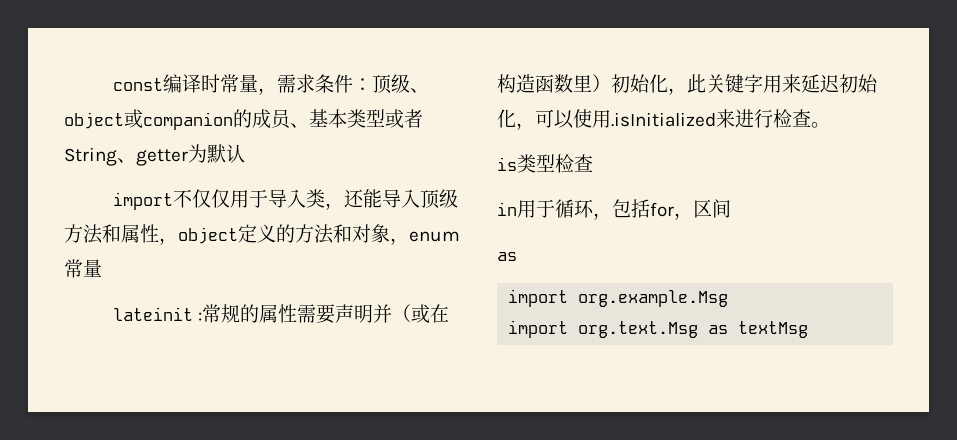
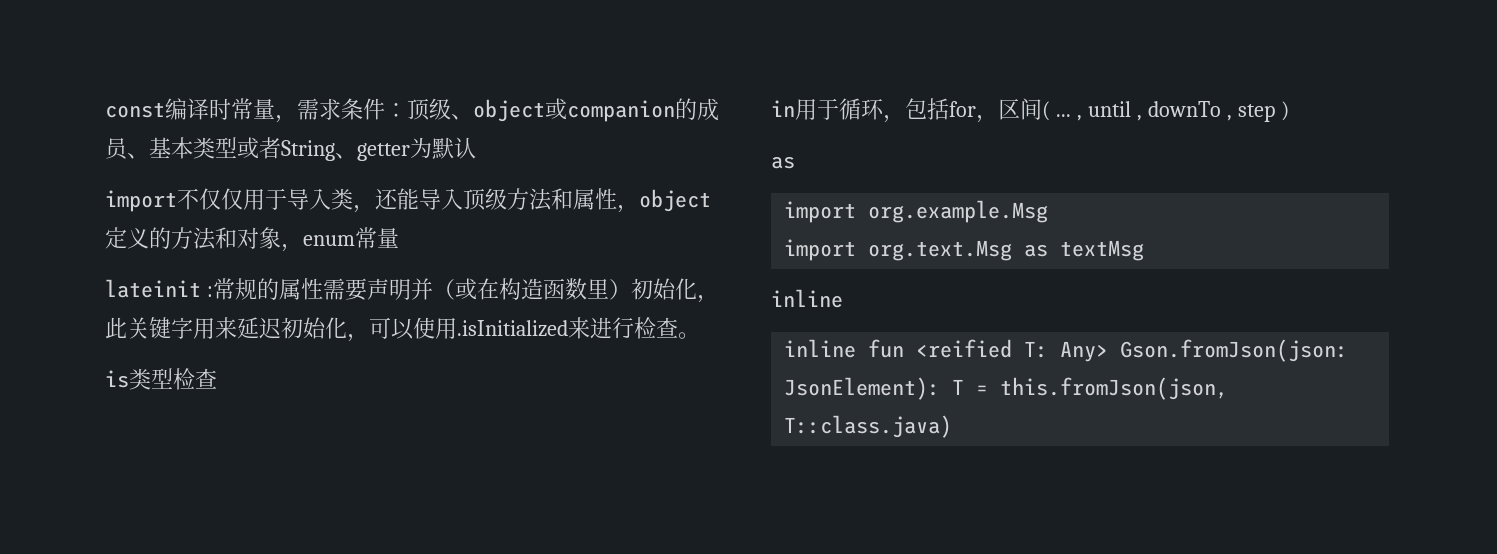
- in用于循环，包括for，区间
+ in用于循环，包括for，区间( ... , until , downTo , step )
  import org.text.Msg as textMsg
+ inline
+ inline fun <reified T: Any> Gson.fromJson(json: JsonElement): T = this.fromJson(json, T::class.java)

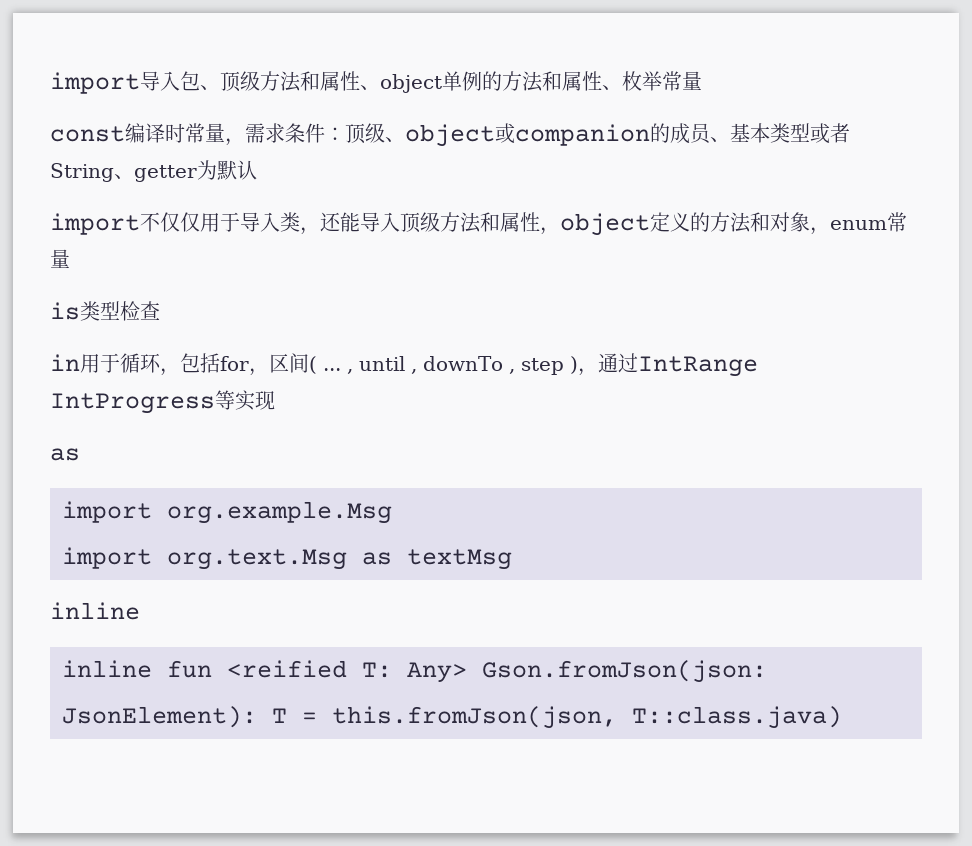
+ import导入包、顶级方法和属性、object单例的方法和属性、枚举常量
- lateinit :常规的属性需要声明并（或在构造函数里）初始化，此关键字用来延迟初始化，可以使用.isInitialized来进行检查。
- in用于循环，包括for，区间( ... , until , downTo , step )
+ in用于循环，包括for，区间( ... , until , downTo , step )，通过IntRange IntProgress等实现

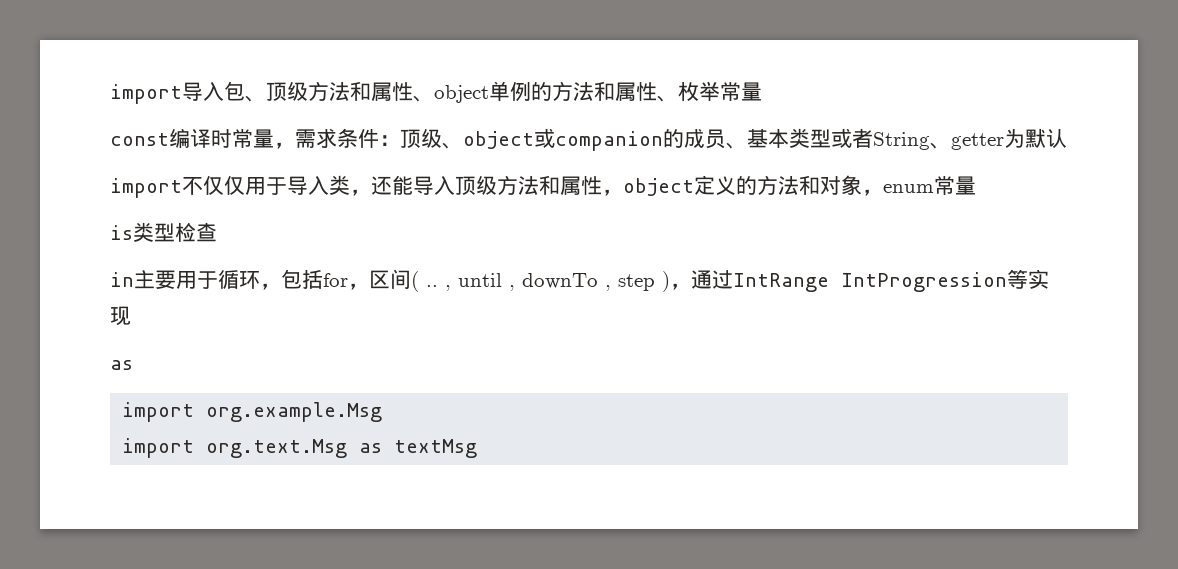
- in用于循环，包括for，区间( ... , until , downTo , step )，通过IntRange IntProgress等实现
+ in主要用于循环，包括for，区间( .. , until , downTo , step )，通过IntRange IntProgression等实现
  import org.text.Msg as textMsg
- inline
- inline fun <reified T: Any> Gson.fromJson(json: JsonElement): T = this.fromJson(json, T::class.java)

